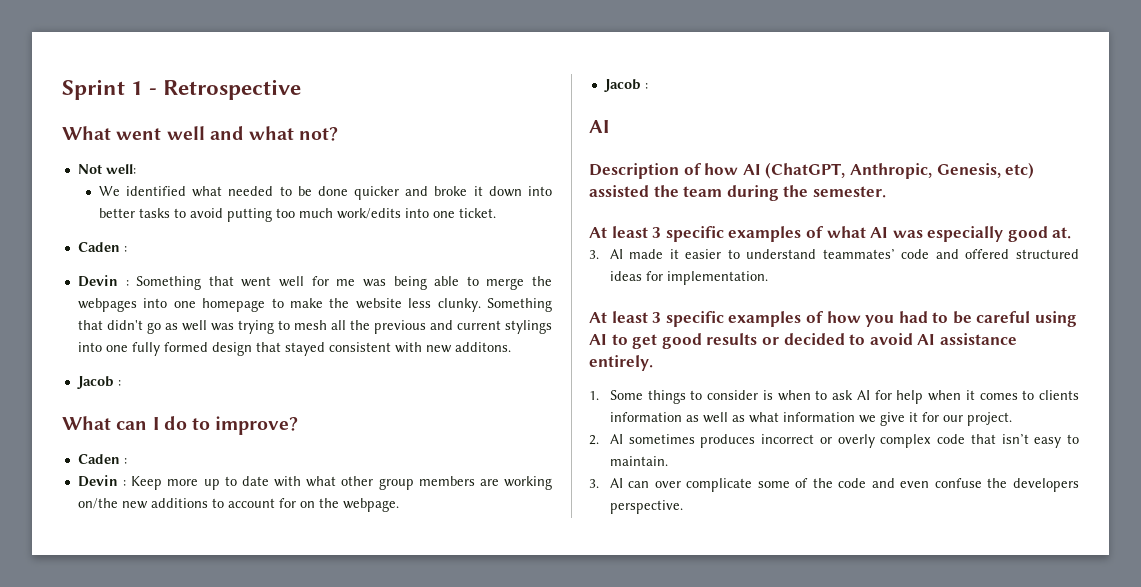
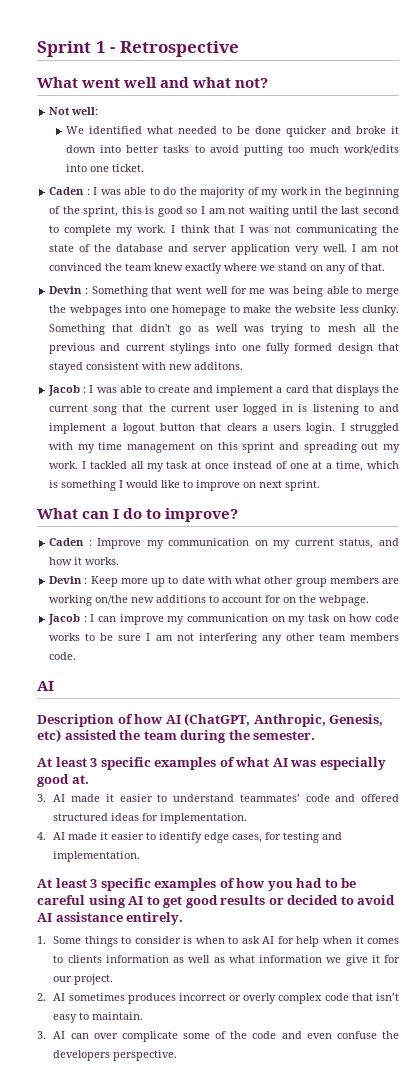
  We identified what needed to be done quicker and broke it down into better tasks to avoid putting too much work/edits into one ticket.
- Caden :
+ Caden : I was able to do the majority of my work in the beginning of the sprint, this is good so I am not waiting until the last second to complete my work. I think that I was not communicating the state of the database and server application very well. I am not convinced the team knew exactly where we stand on any of that.
  Something that didn't go as well was trying to mesh all the previous and current stylings into one fully formed design that stayed consistent with new additons.
- Jacob :
+ Jacob : I was able to create and implement a card that displays the current song that the current user logged in is listening to and implement a logout button that clears a users login. I struggled with my time management on this sprint and spreading out my work. I tackled all my task at once instead of one at a time, which is something I would like to improve on next sprint.
  What can I do to improve?
- Caden :
+ Caden : Improve my communication on my current status, and how it works.
  Devin : Keep more up to date with what other group members are working on/the new additions to account for on the webpage.
- Jacob :
+ Jacob : I can improve my communication on my task on how code works to be sure I am not interfering any other team members code.
+ 4. AI made it easier to identify edge cases, for testing and implementation.

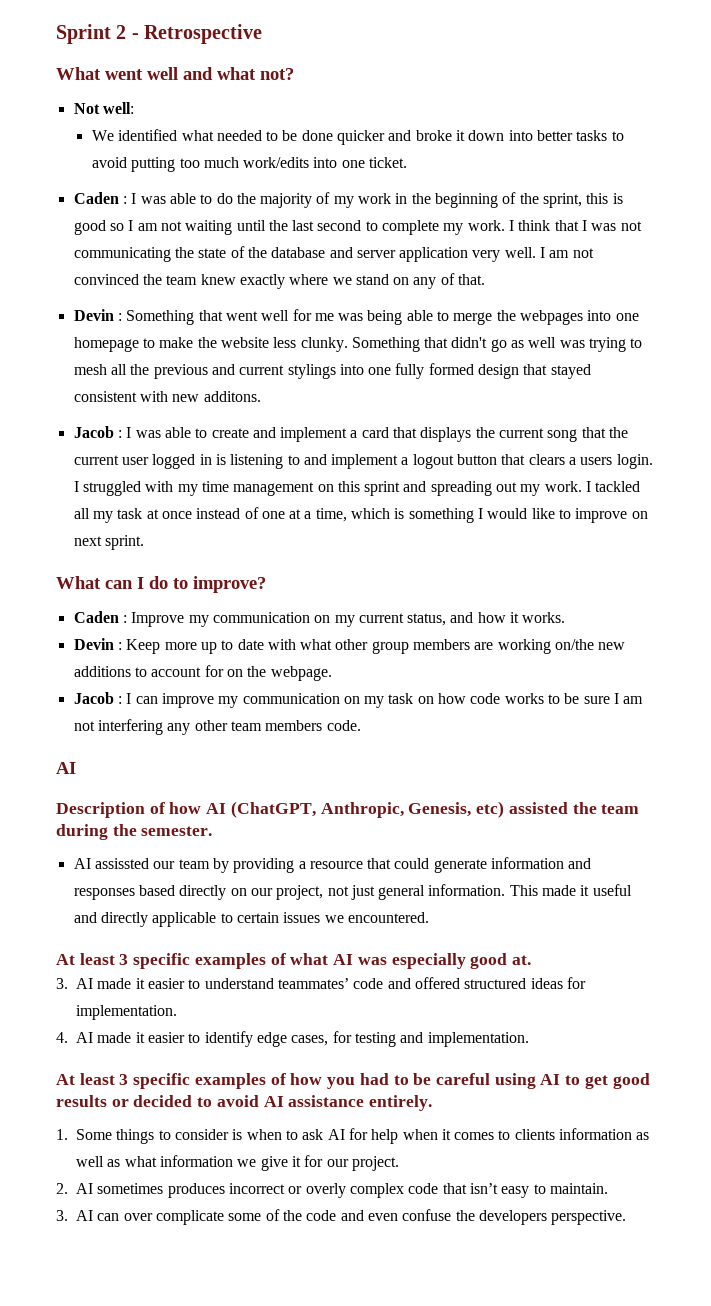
- Sprint 1 - Retrospective
+ Sprint 2 - Retrospective
+ AI assissted our team by providing a resource that could generate information and responses based directly on our project, not just general information. This made it useful and directly applicable to certain issues we encountered.

